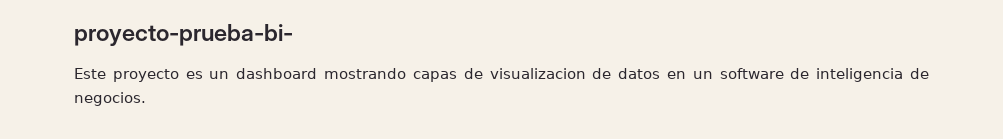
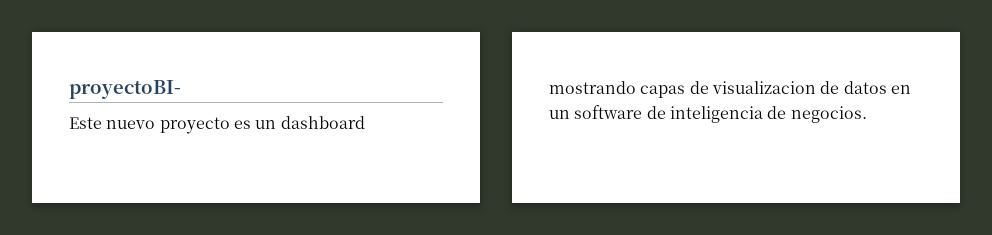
- proyecto-prueba-bi-
+ proyectoBI-
- Este proyecto es un dashboard mostrando capas de visualizacion de datos en un software de inteligencia de negocios.
+ Este nuevo proyecto es un dashboard mostrando capas de visualizacion de datos en un software de inteligencia de negocios.

